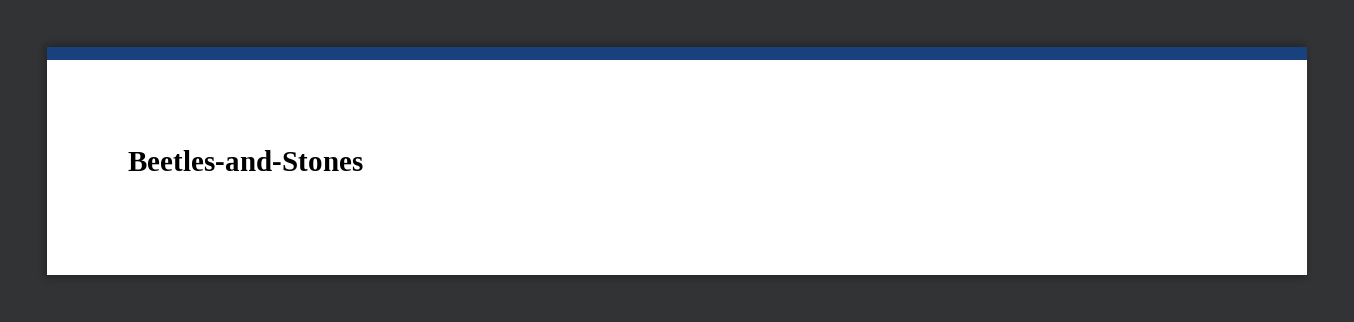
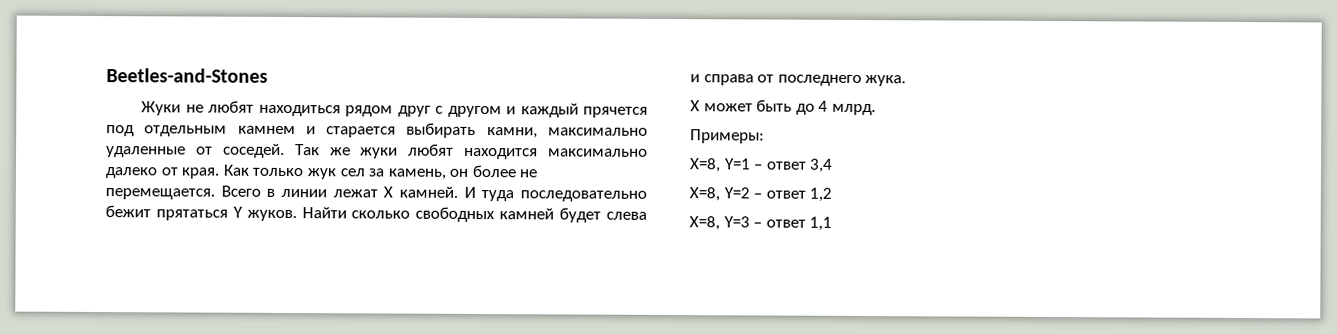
+ Жуки не любят находиться рядом друг с другом и каждый прячется под отдельным камнем и старается выбирать камни, максимально удаленные от соседей. Так же жуки любят находится максимально далеко от края. Как только жук сел за камень, он более не перемещается. Всего в линии лежат X камней. И туда последовательно бежит прятаться Y жуков. Найти сколько свободных камней будет слева и справа от последнего жука.
+ X может быть до 4 млрд.
+ Примеры:
+ X=8, Y=1 – ответ 3,4
+ X=8, Y=2 – ответ 1,2
+ X=8, Y=3 – ответ 1,1

